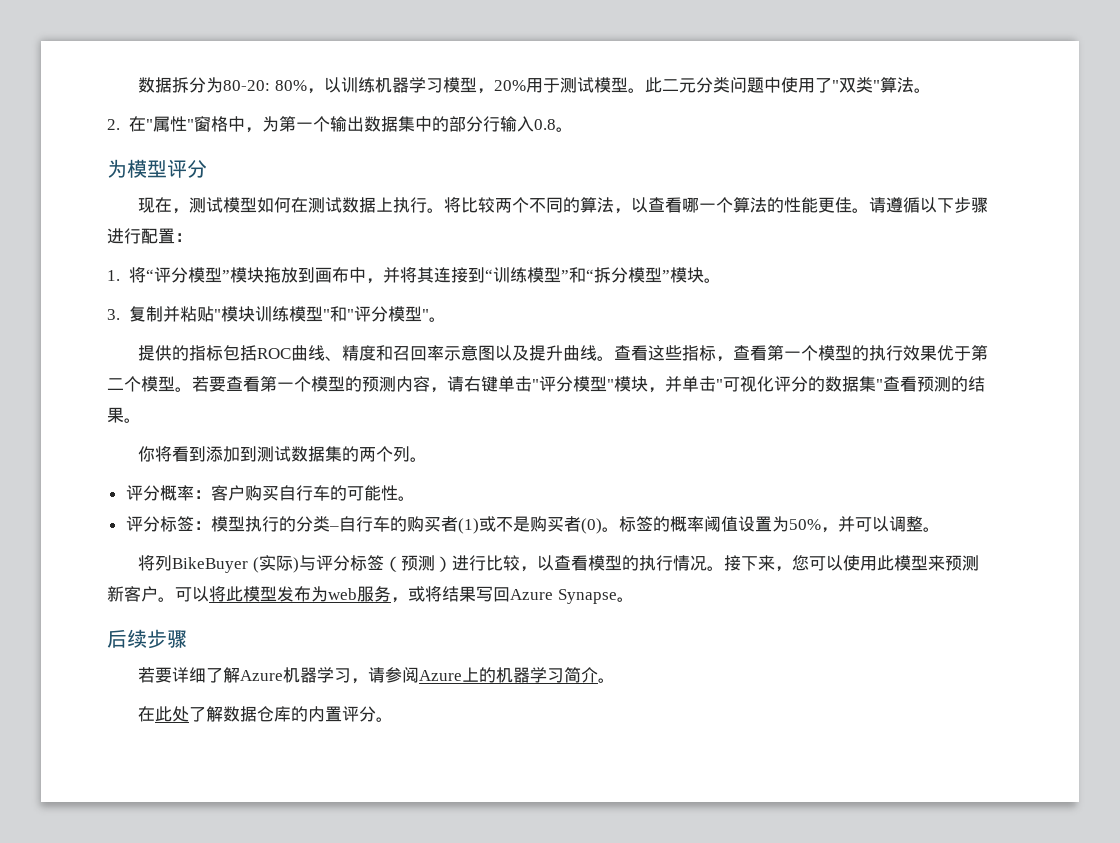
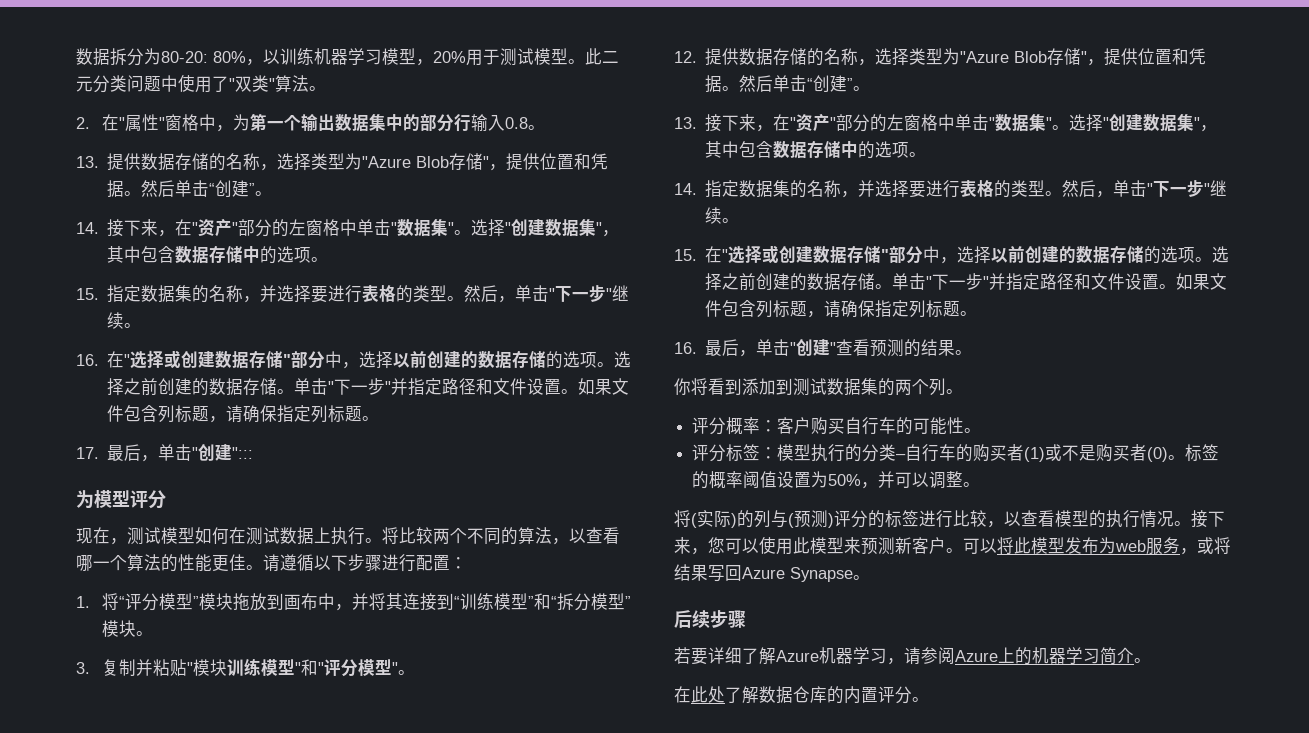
+ 13.提供数据存储的名称，选择类型为"Azure Blob存储"，提供位置和凭据。然后单击“创建”。
+ 14.接下来，在"资产"部分的左窗格中单击"数据集"。选择"创建数据集"，其中包含数据存储中的选项。
+ 15.指定数据集的名称，并选择要进行表格的类型。然后，单击"下一步"继续。
+ 16.在"选择或创建数据存储"部分中，选择以前创建的数据存储的选项。选择之前创建的数据存储。单击"下一步"并指定路径和文件设置。如果文件包含列标题，请确保指定列标题。
+ 17.最后，单击"创建":::
- 提供的指标包括ROC曲线、精度和召回率示意图以及提升曲线。查看这些指标，查看第一个模型的执行效果优于第二个模型。若要查看第一个模型的预测内容，请右键单击"评分模型"模块，并单击"可视化评分的数据集"查看预测的结果。
+ 12.提供数据存储的名称，选择类型为"Azure Blob存储"，提供位置和凭据。然后单击“创建”。
+ 13.接下来，在"资产"部分的左窗格中单击"数据集"。选择"创建数据集"，其中包含数据存储中的选项。
+ 14.指定数据集的名称，并选择要进行表格的类型。然后，单击"下一步"继续。
+ 15.在"选择或创建数据存储"部分中，选择以前创建的数据存储的选项。选择之前创建的数据存储。单击"下一步"并指定路径和文件设置。如果文件包含列标题，请确保指定列标题。
+ 16.最后，单击"创建"查看预测的结果。
- 将列BikeBuyer (实际)与评分标签（预测）进行比较，以查看模型的执行情况。
+ 将(实际)的列与(预测)评分的标签进行比较，以查看模型的执行情况。

